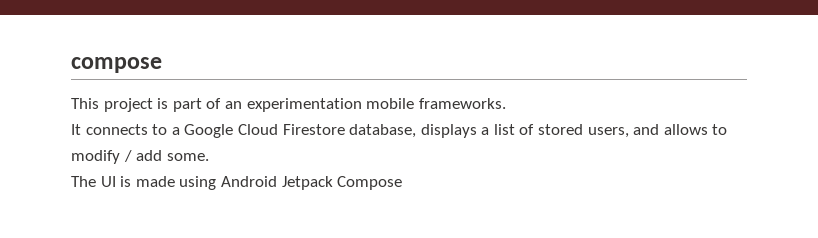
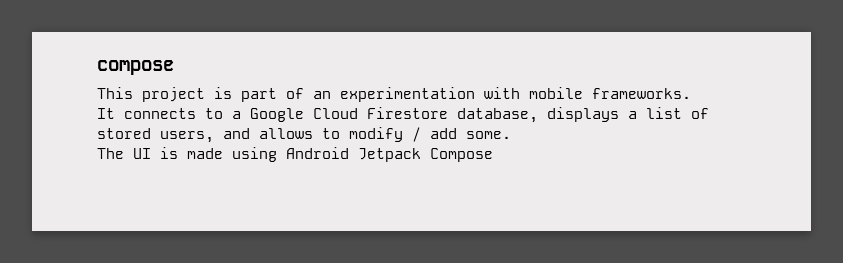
- This project is part of an experimentation mobile frameworks.
+ This project is part of an experimentation with mobile frameworks.

